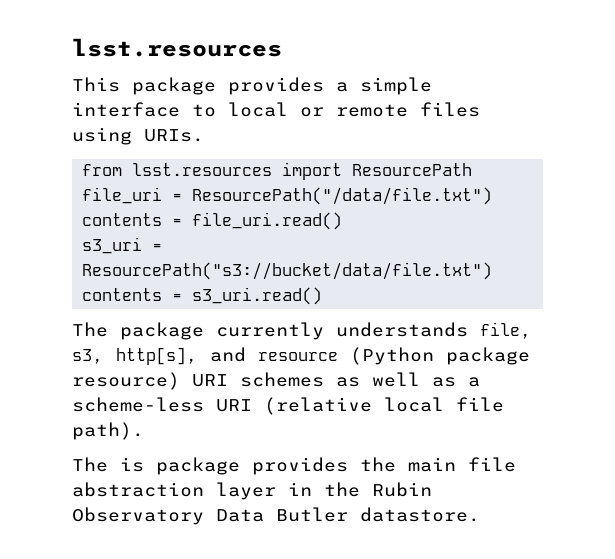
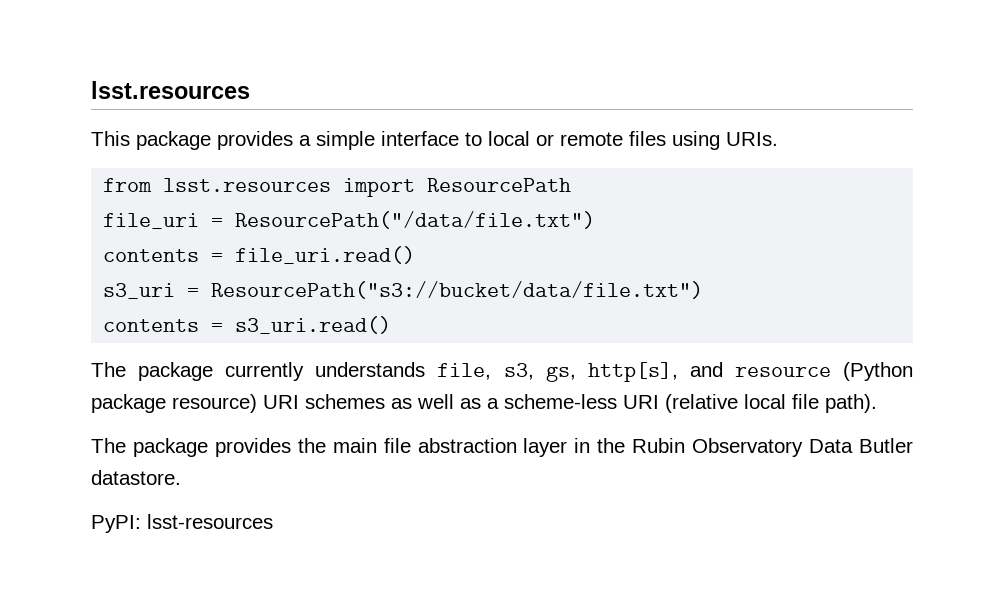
- The package currently understands file, s3, http[s], and resource (Python package resource) URI schemes as well as a scheme-less URI (relative local file path).
+ The package currently understands file, s3, gs, http[s], and resource (Python package resource) URI schemes as well as a scheme-less URI (relative local file path).
- The is package provides the main file abstraction layer in the Rubin Observatory Data Butler datastore.
+ The package provides the main file abstraction layer in the Rubin Observatory Data Butler datastore.
+ PyPI: lsst-resources

